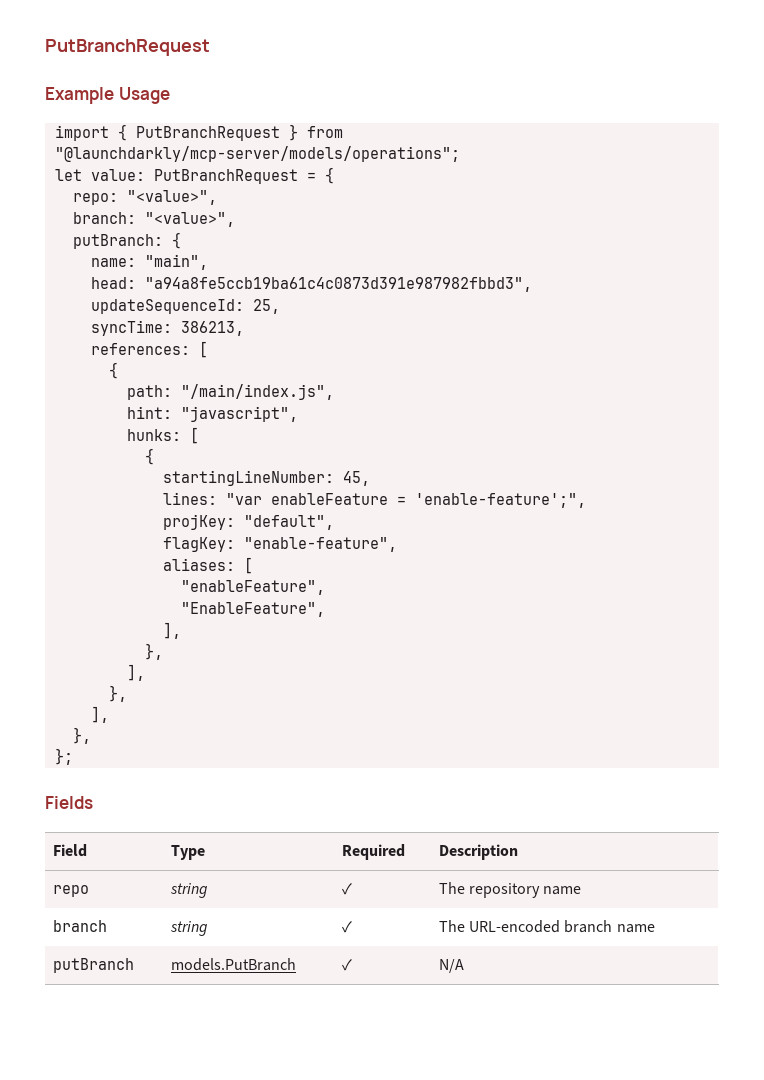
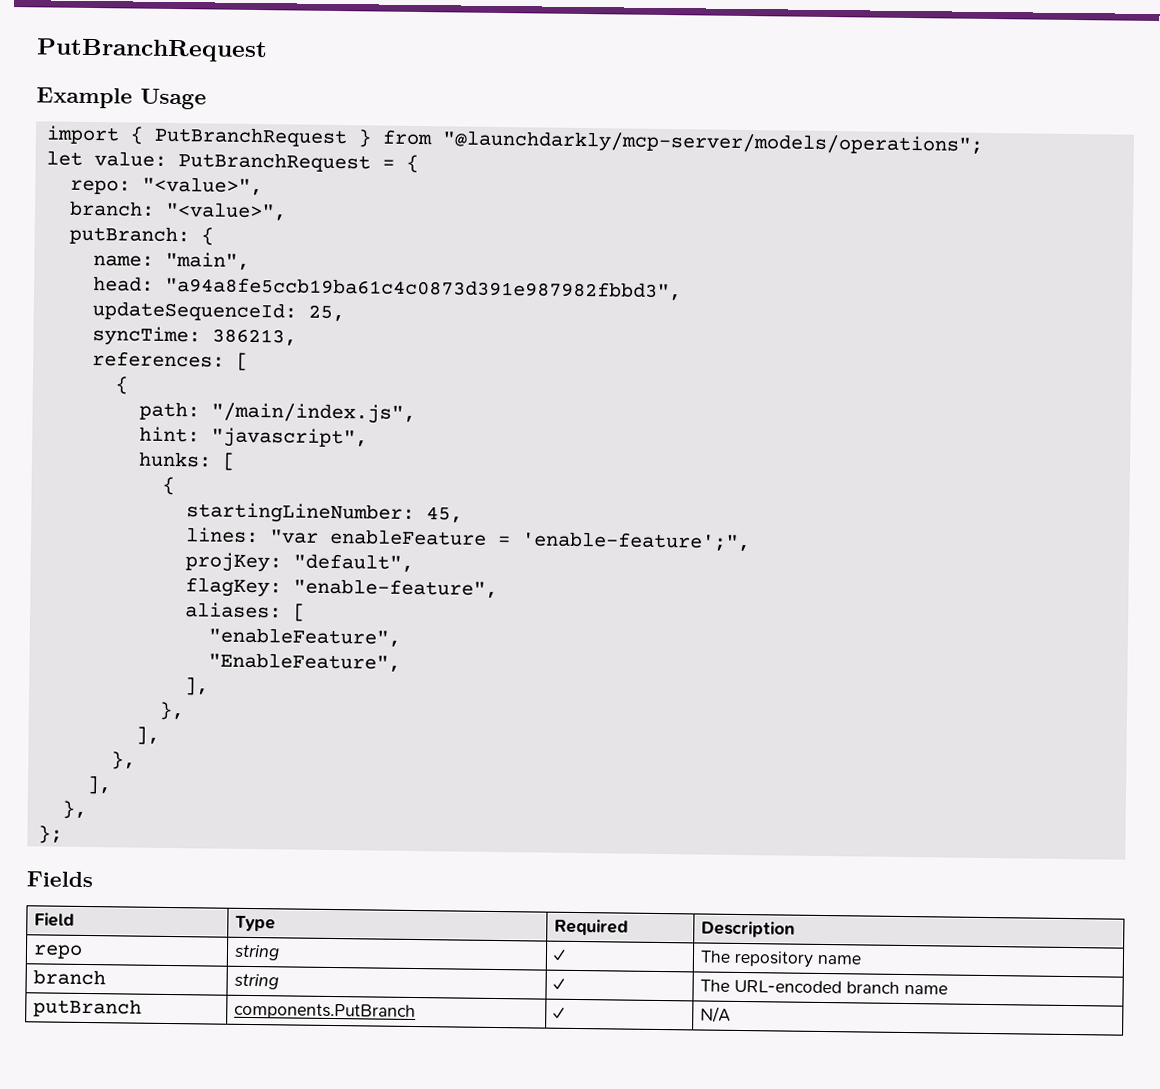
- putBranch | models.PutBranch | ✓ | N/A
+ putBranch | components.PutBranch | ✓ | N/A

